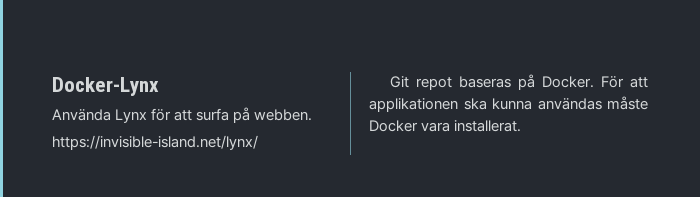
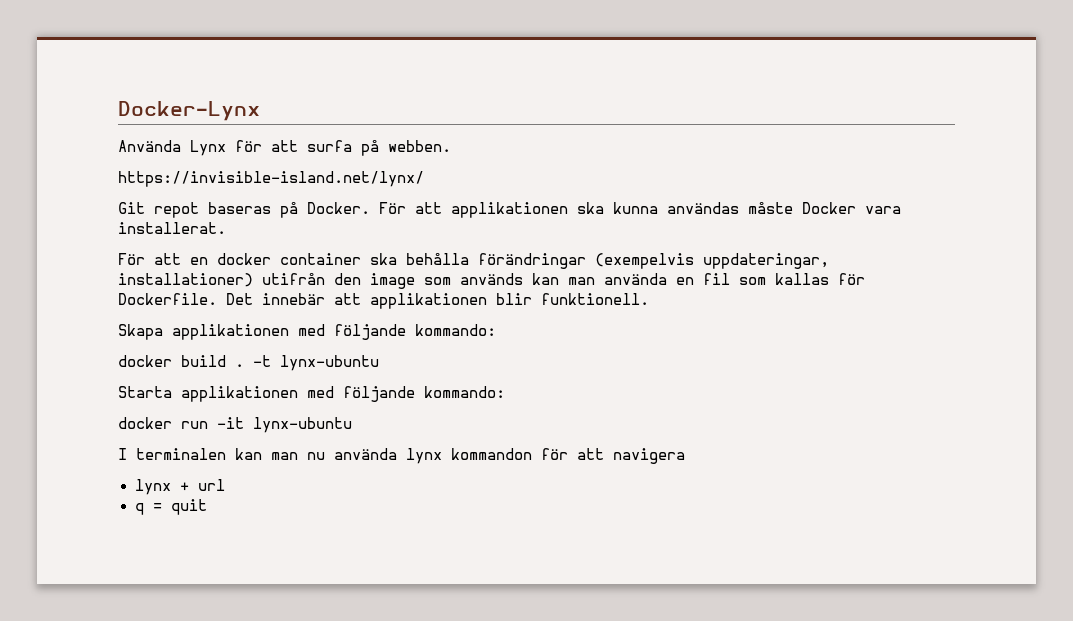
+ För att en docker container ska behålla förändringar (exempelvis uppdateringar, installationer) utifrån den image som används kan man använda en fil som kallas för Dockerfile. Det innebär att applikationen blir funktionell.
+ Skapa applikationen med följande kommando:
+ docker build . -t lynx-ubuntu
+ Starta applikationen med följande kommando:
+ docker run -it lynx-ubuntu
+ I terminalen kan man nu använda lynx kommandon för att navigera
+ lynx + url
+ q = quit

